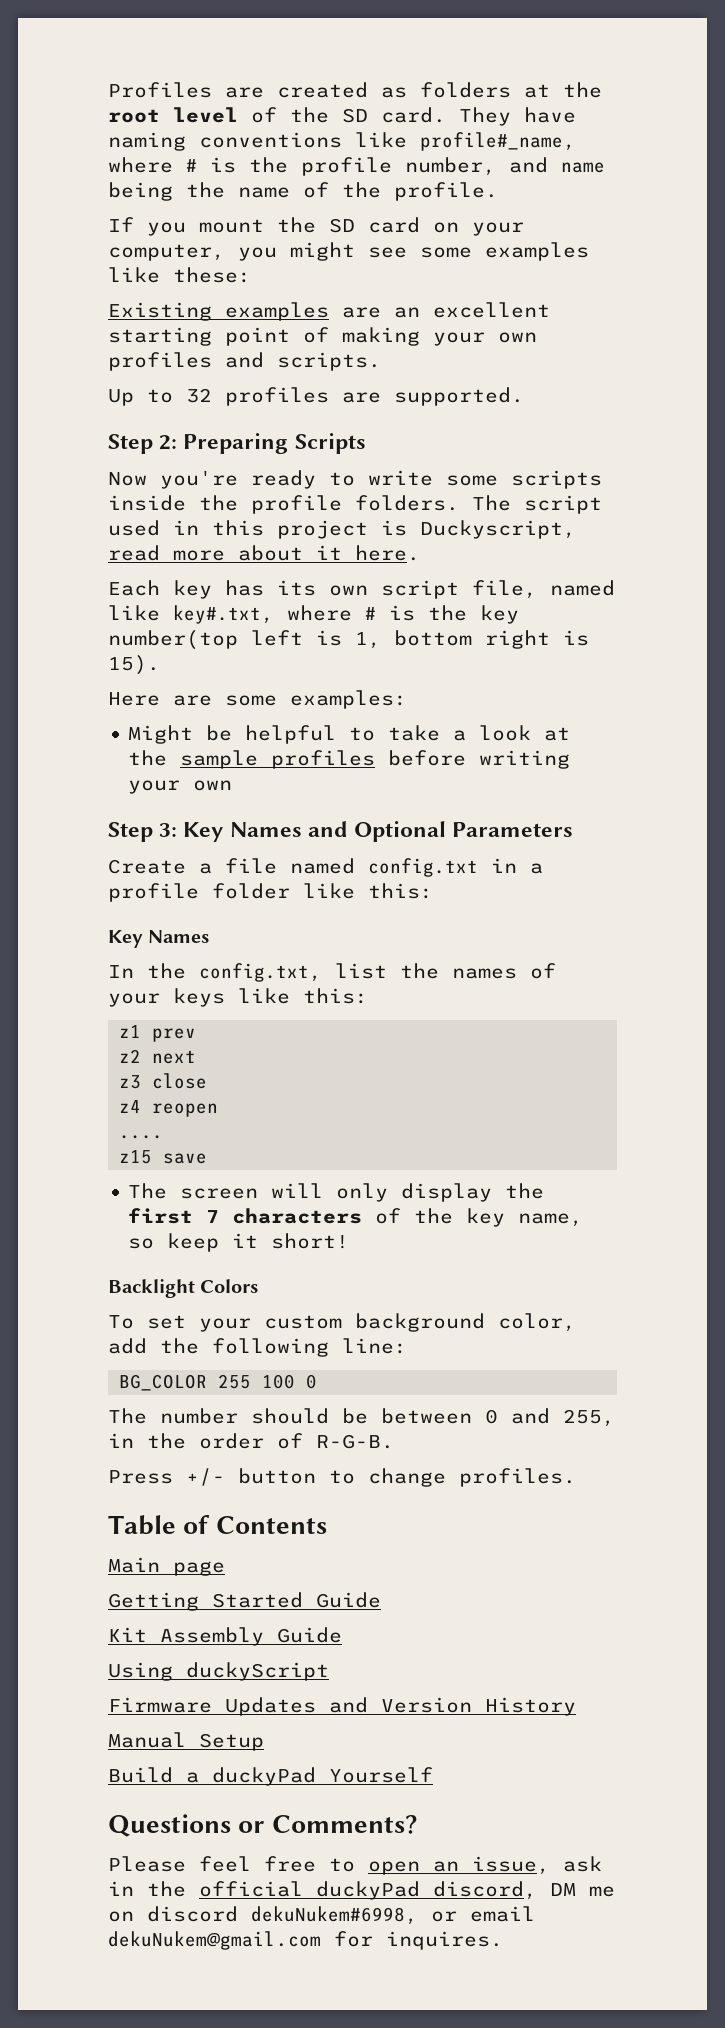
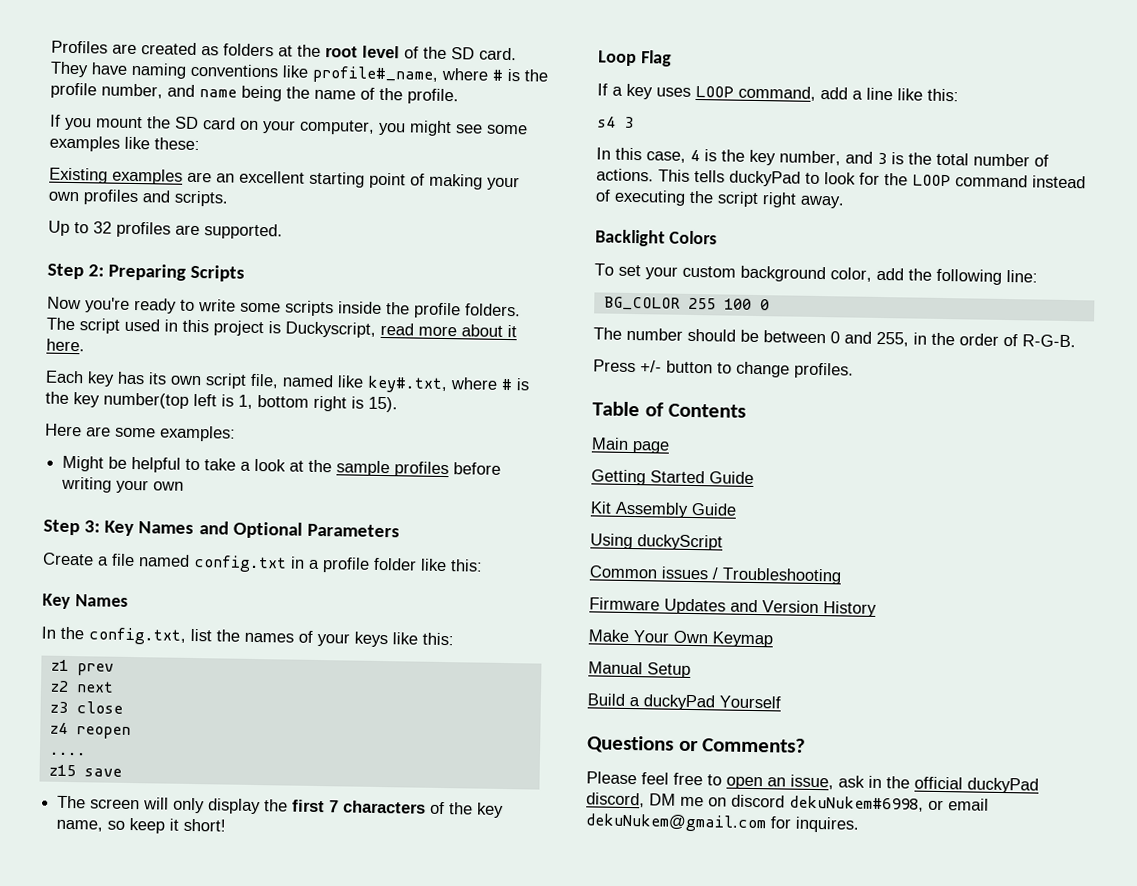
+ Loop Flag
+ If a key uses LOOP command, add a line like this:
+ s4 3
+ In this case, 4 is the key number, and 3 is the total number of actions. This tells duckyPad to look for the LOOP command instead of executing the script right away.
+ Common issues / Troubleshooting
+ Make Your Own Keymap

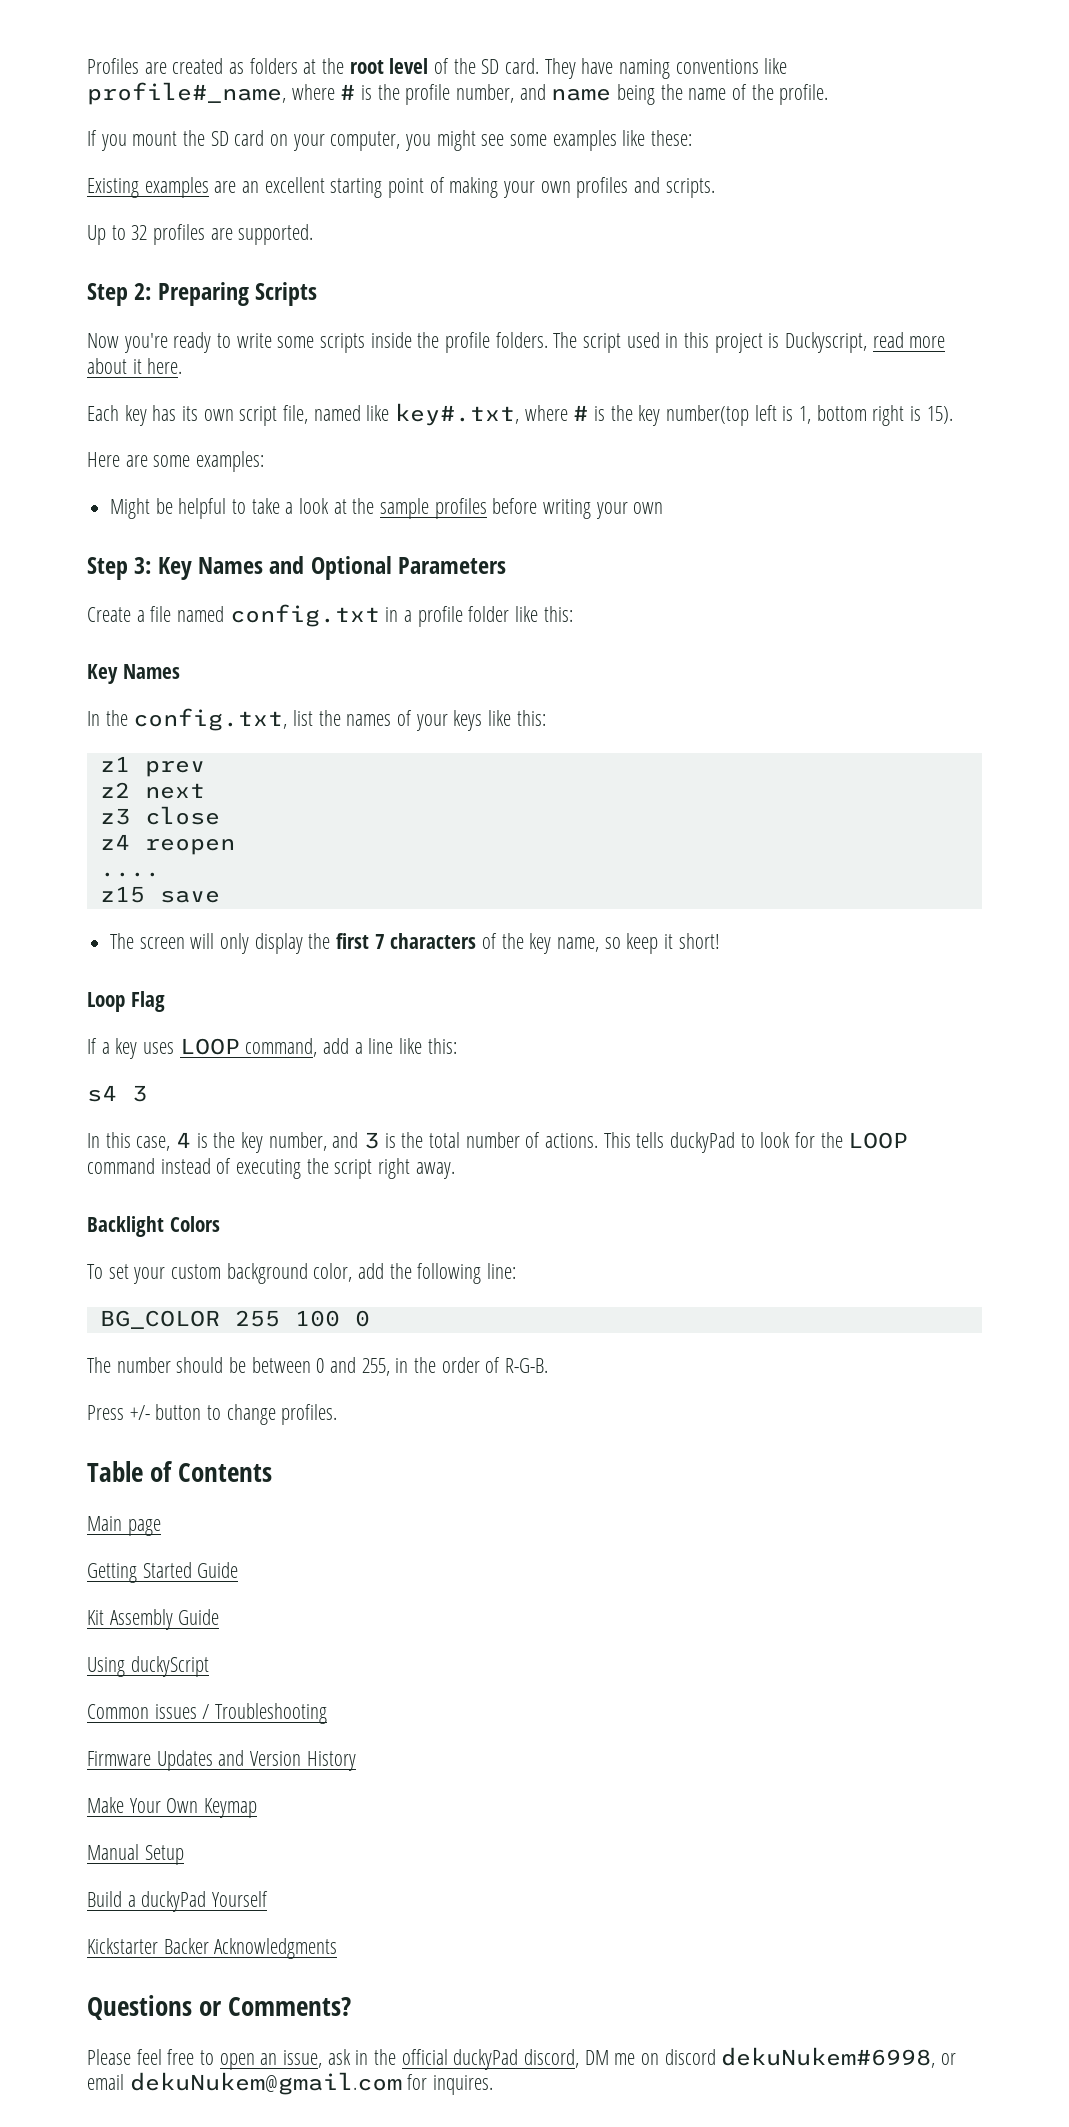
+ Kickstarter Backer Acknowledgments

